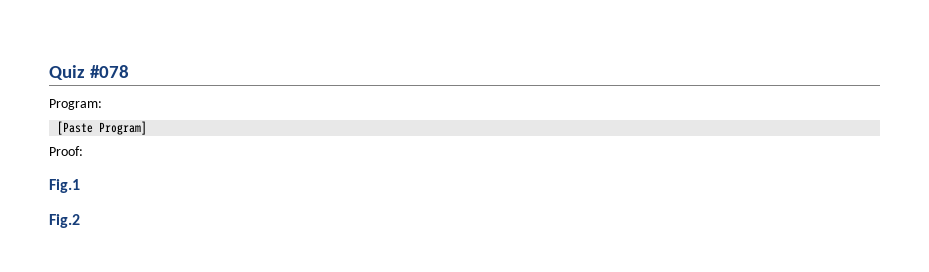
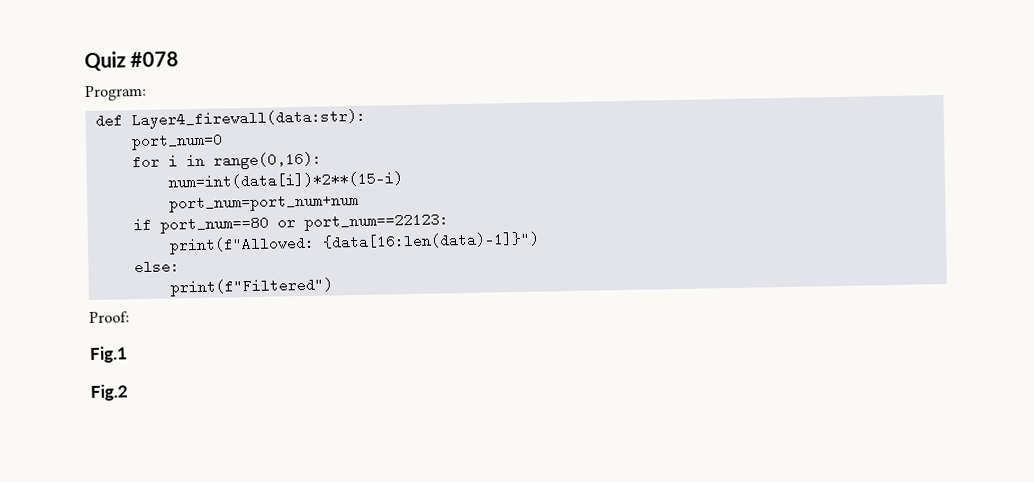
- [Paste Program]
+ def Layer4_firewall(data:str):
+ port_num=0
+ for i in range(0,16):
+ num=int(data[i])*2**(15-i)
+ port_num=port_num+num
+ if port_num==80 or port_num==22123:
+ print(f"Allowed: {data[16:len(data)-1]}")
+ else:
+ print(f"Filtered")

